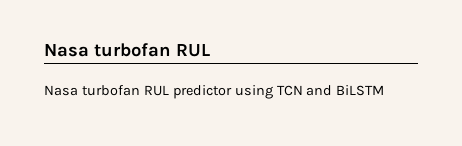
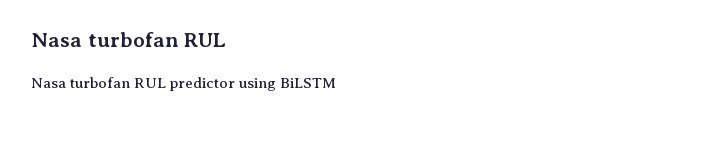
- Nasa turbofan RUL predictor using TCN and BiLSTM
+ Nasa turbofan RUL predictor using BiLSTM

